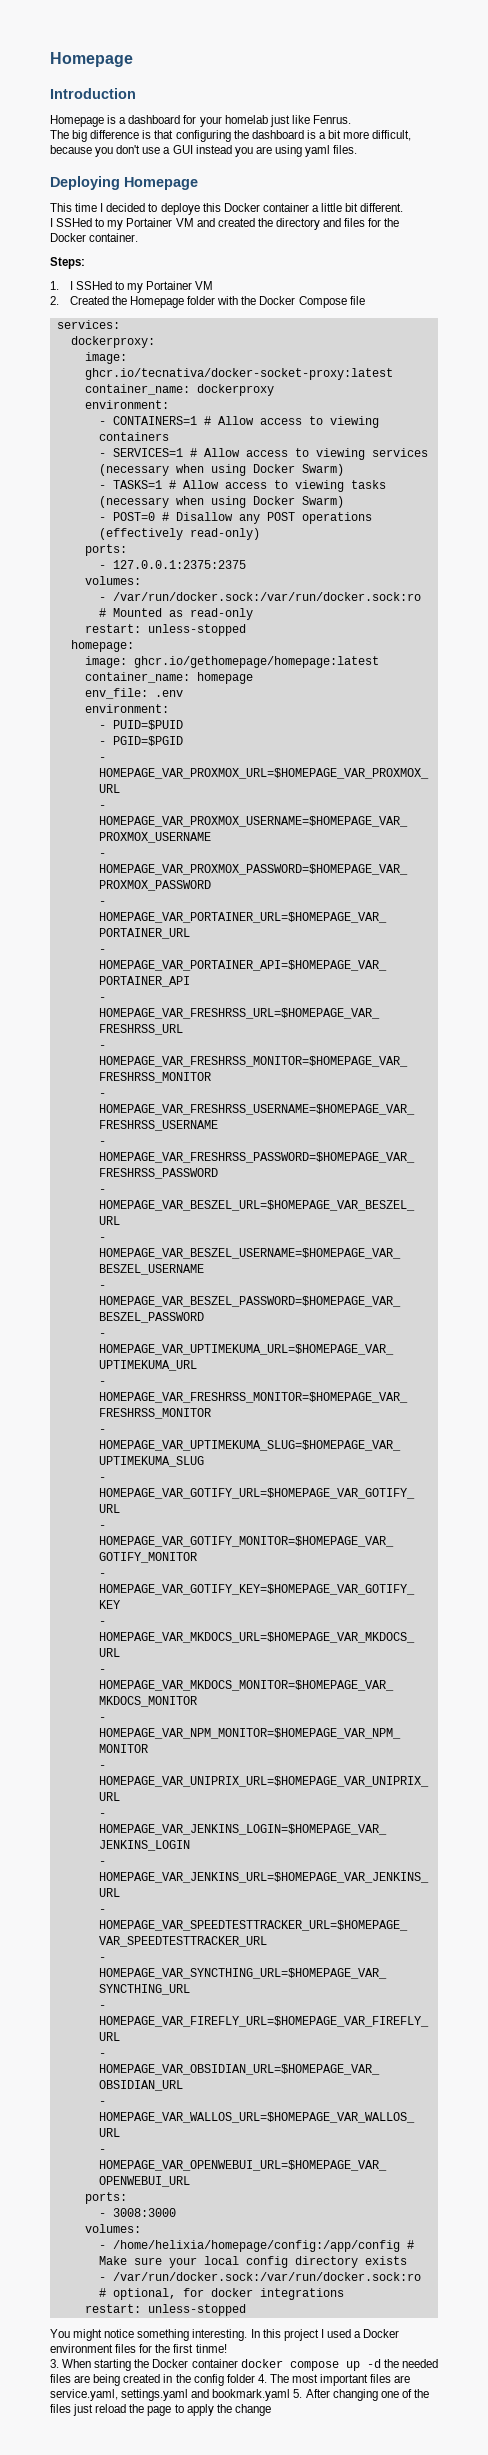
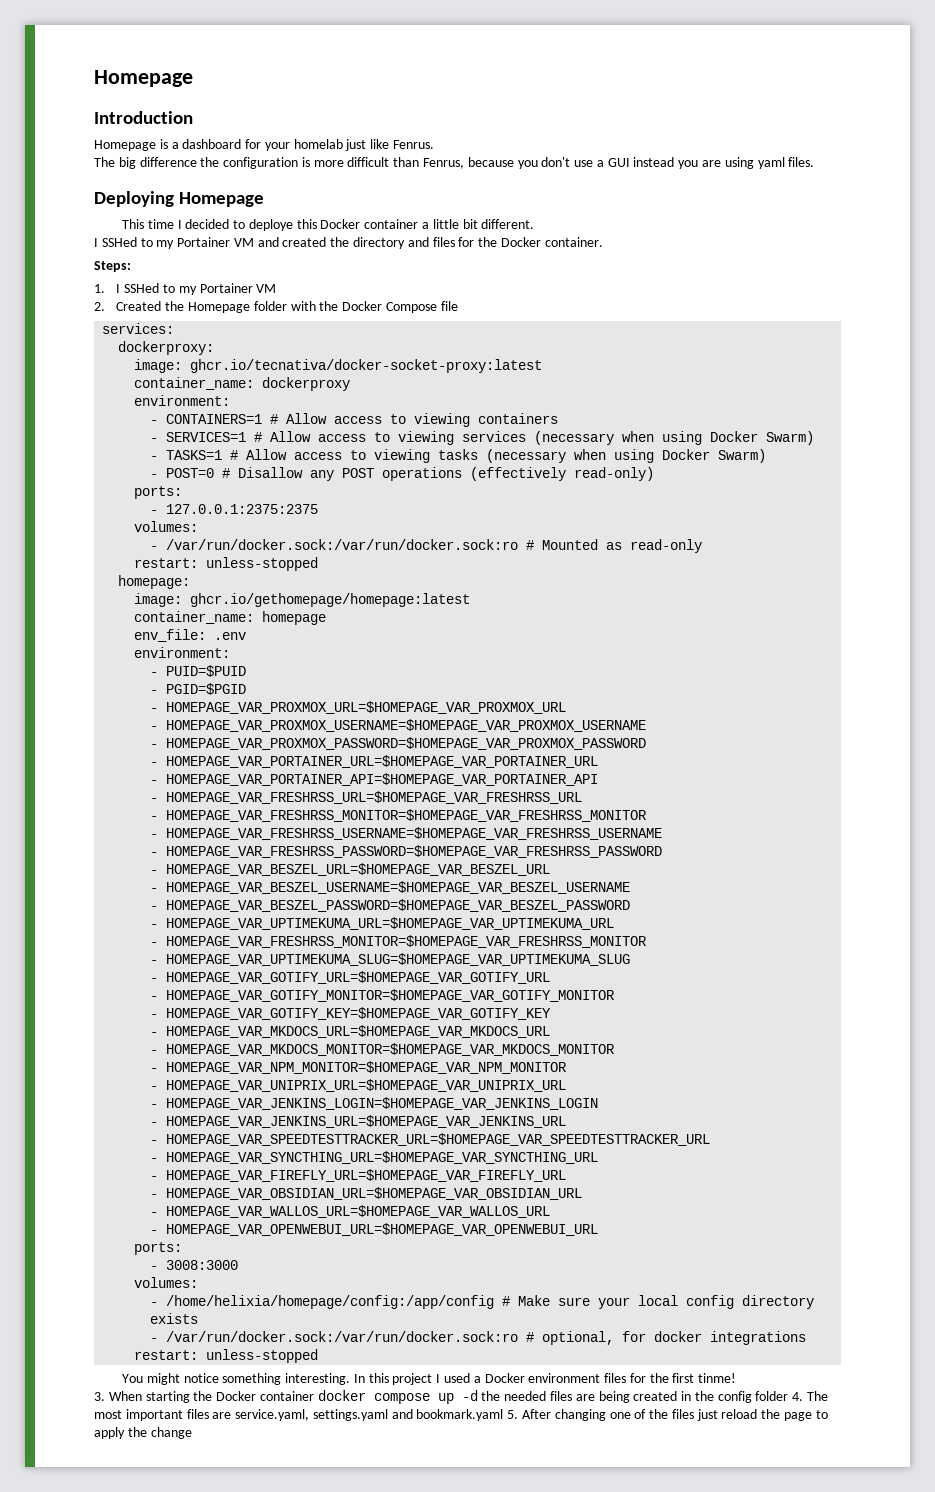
- The big difference is that configuring the dashboard is a bit more difficult, because you don't use a GUI instead you are using yaml files.
+ The big difference the configuration is more difficult than Fenrus, because you don't use a GUI instead you are using yaml files.

